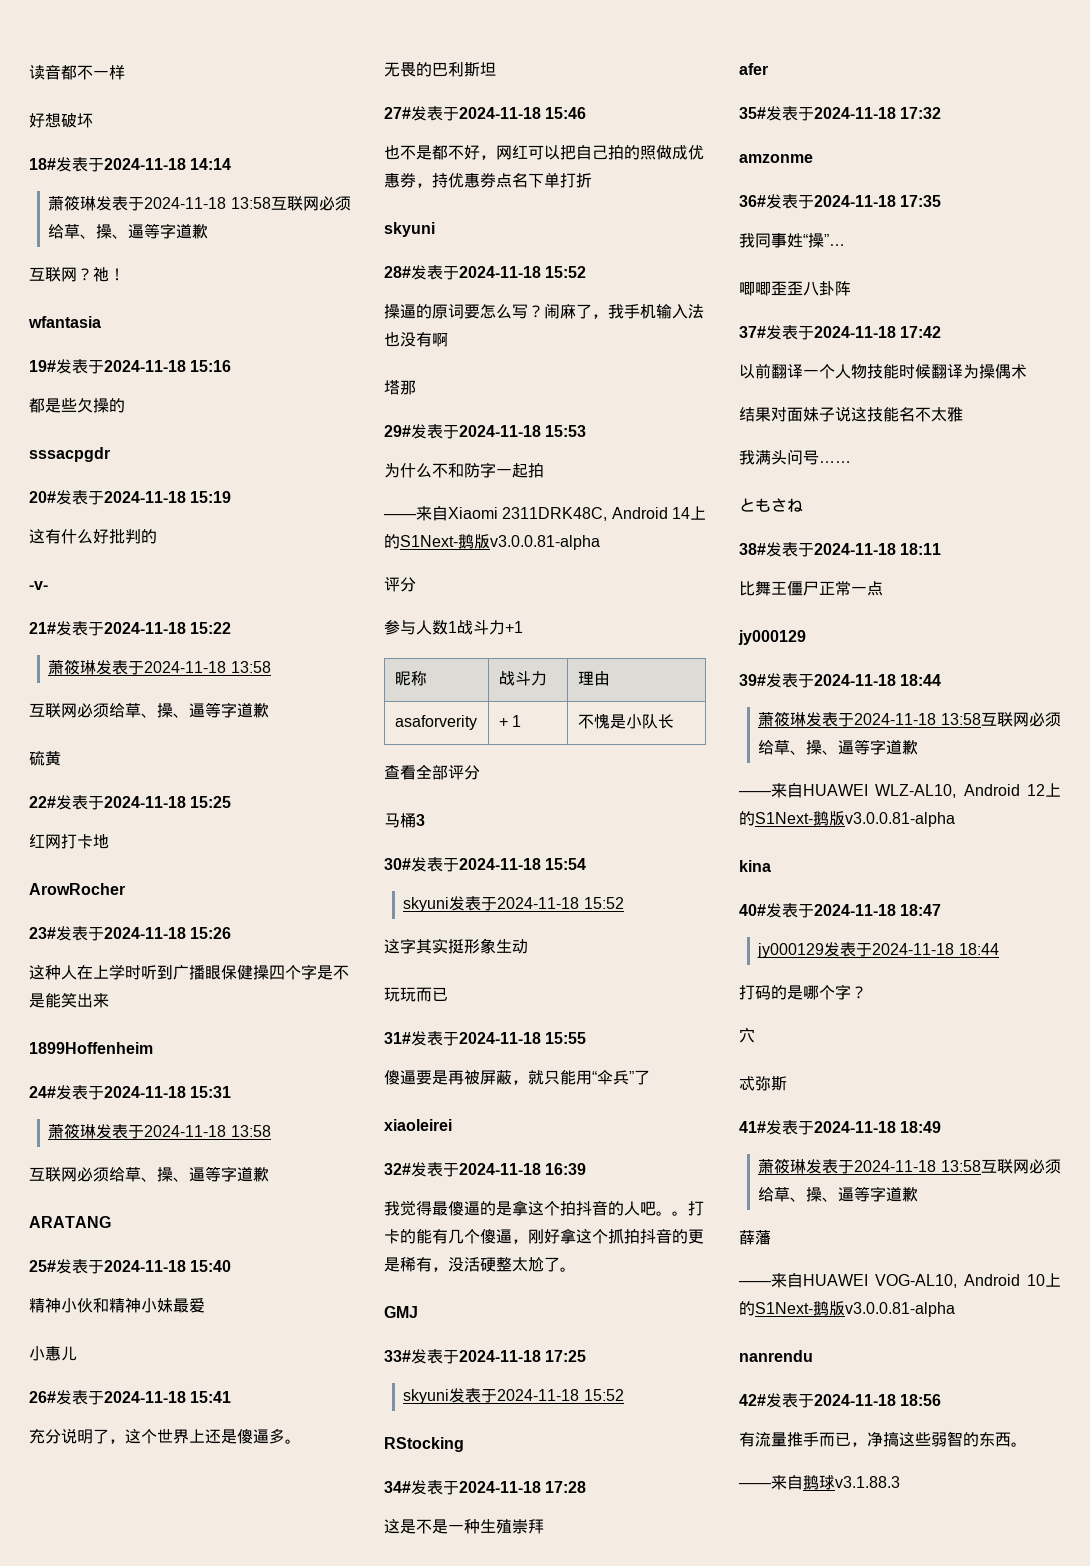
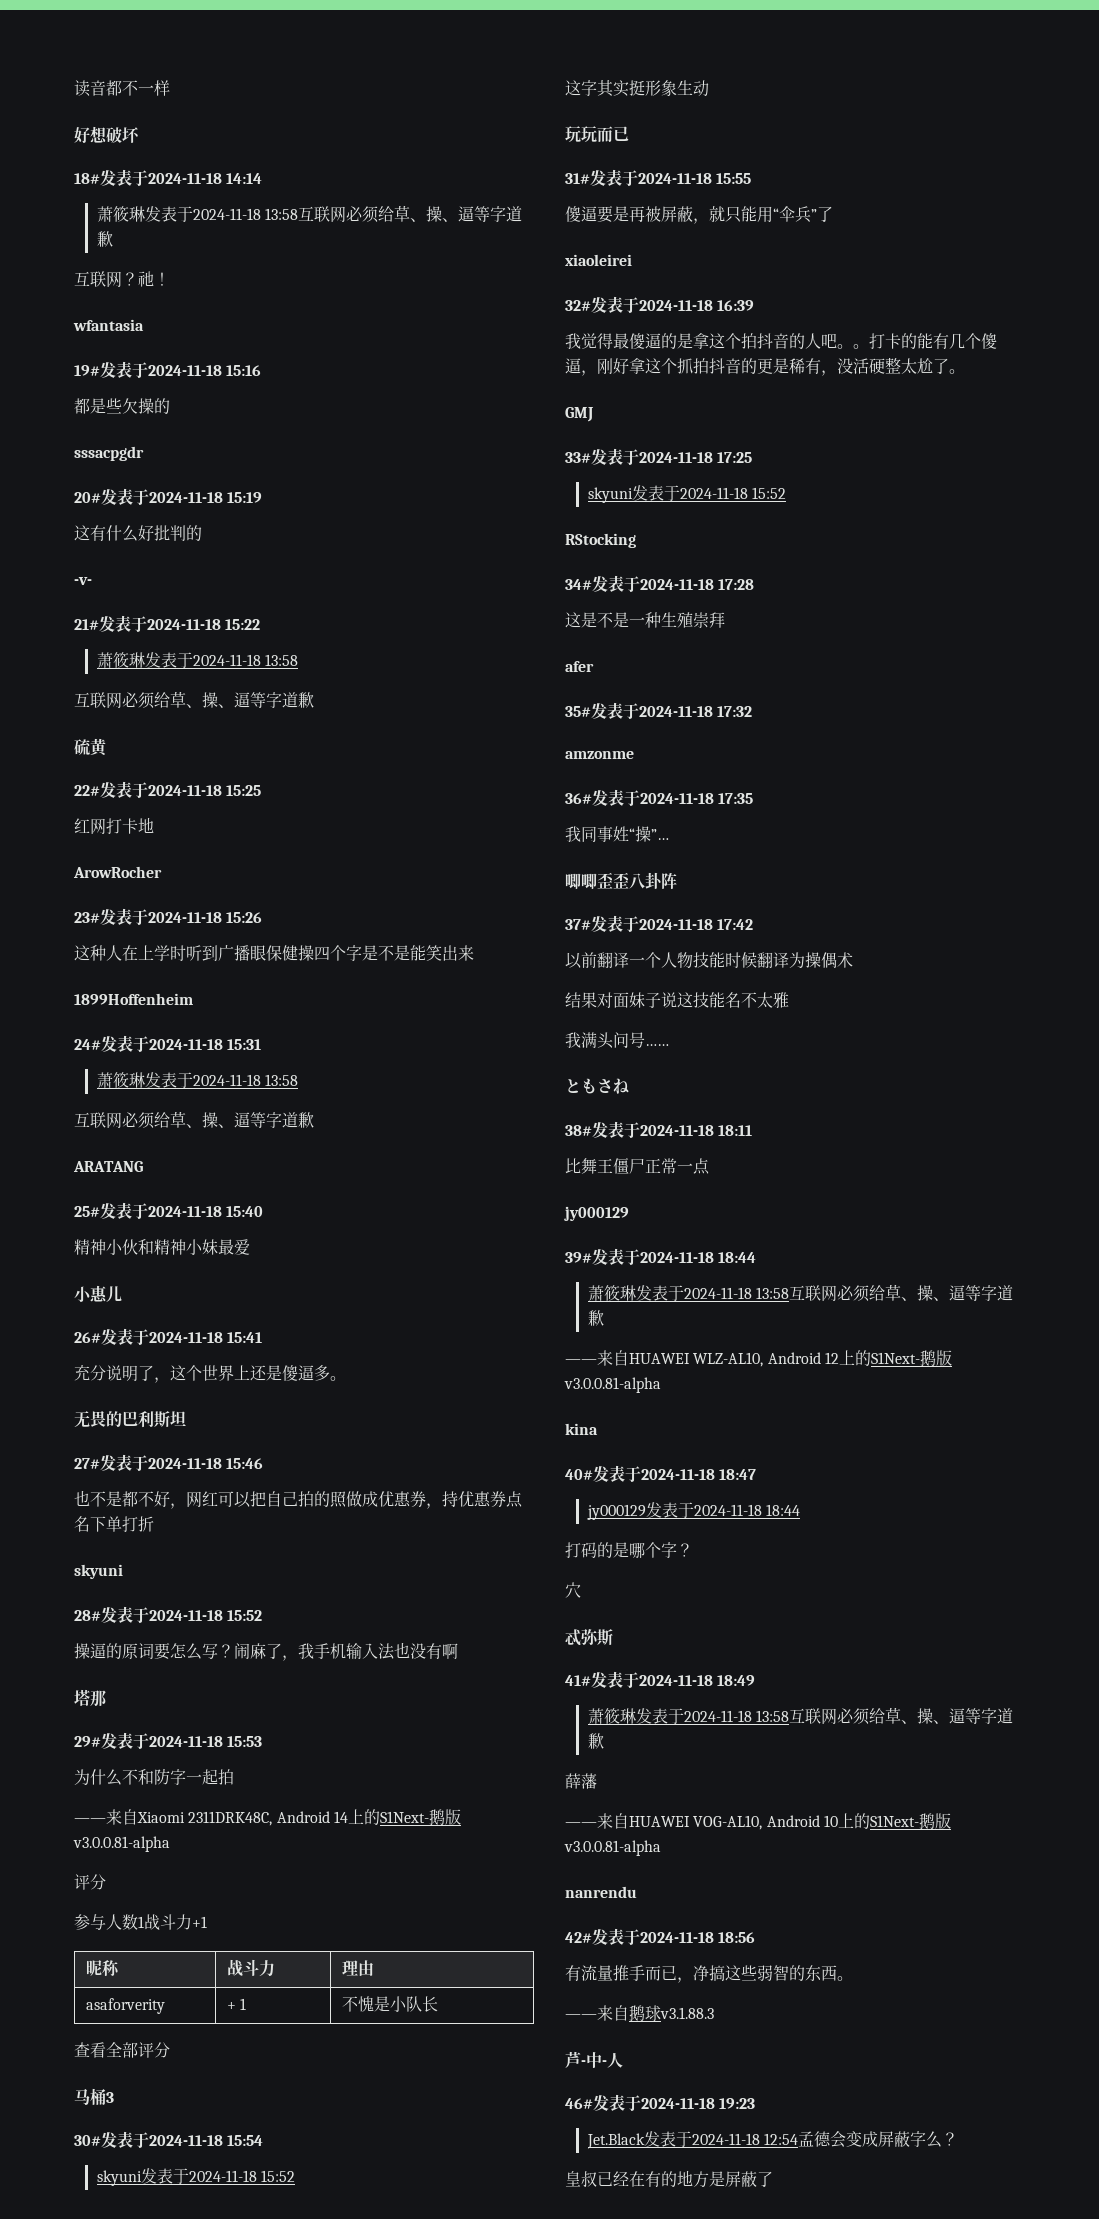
+ 芦-中-人
+ 46#发表于2024-11-18 19:23
+ Jet.Black发表于2024-11-18 12:54孟德会变成屏蔽字么？
+ 皇叔已经在有的地方是屏蔽了

